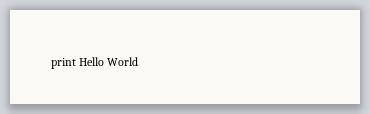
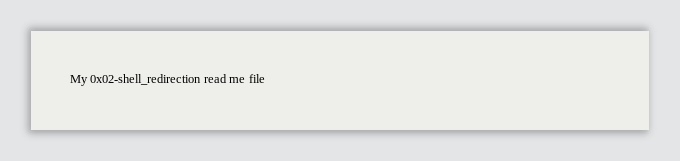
- print Hello World
+ My 0x02-shell_redirection read me file

